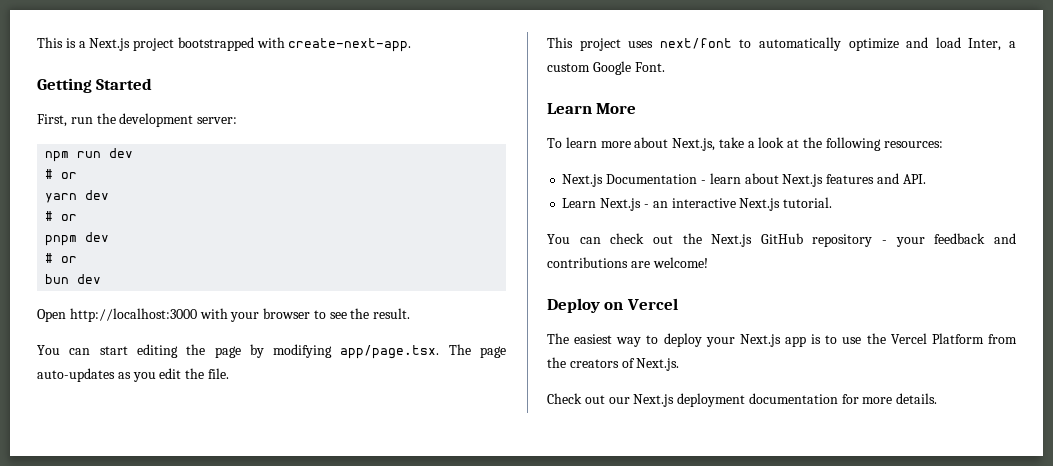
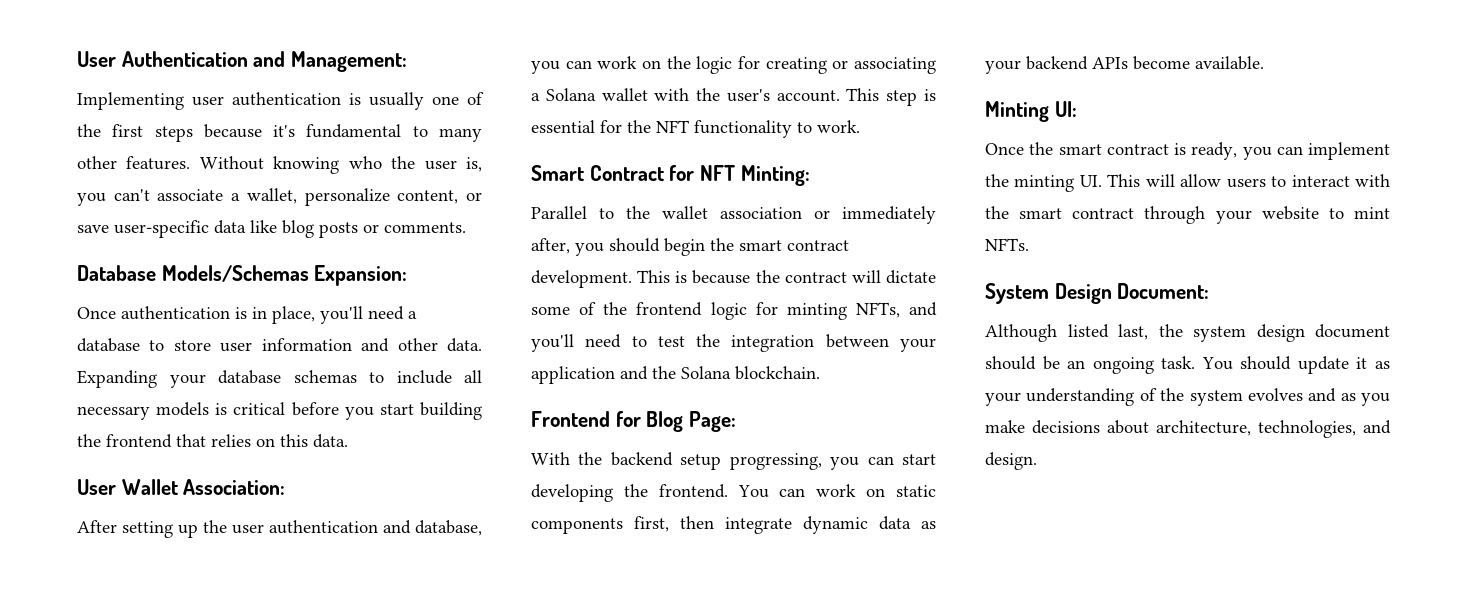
- This is a Next.js project bootstrapped with create-next-app.
- Getting Started
- First, run the development server:
- npm run dev
- # or
- yarn dev
- # or
- pnpm dev
- # or
- bun dev
- Open http://localhost:3000 with your browser to see the result.
- You can start editing the page by modifying app/page.tsx. The page auto-updates as you edit the file.
- This project uses next/font to automatically optimize and load Inter, a custom Google Font.
- Learn More
- To learn more about Next.js, take a look at the following resources:
- Next.js Documentation - learn about Next.js features and API.
- Learn Next.js - an interactive Next.js tutorial.
- You can check out the Next.js GitHub repository - your feedback and contributions are welcome!
- Deploy on Vercel
- The easiest way to deploy your Next.js app is to use the Vercel Platform from the creators of Next.js.
- Check out our Next.js deployment documentation for more details.
+ User Authentication and Management:
+ Implementing user authentication is usually one of the first steps because it's fundamental to many other features. Without knowing who the user is, you can't associate a wallet, personalize content, or save user-specific data like blog posts or comments.
+ Database Models/Schemas Expansion:
+ Once authentication is in place, you'll need a database to store user information and other data. Expanding your database schemas to include all necessary models is critical before you start building the frontend that relies on this data.
+ User Wallet Association:
+ After setting up the user authentication and database, you can work on the logic for creating or associating a Solana wallet with the user's account. This step is essential for the NFT functionality to work.
+ Smart Contract for NFT Minting:
+ Parallel to the wallet association or immediately after, you should begin the smart contract development. This is because the contract will dictate some of the frontend logic for minting NFTs, and you'll need to test the integration between your application and the Solana blockchain.
+ Frontend for Blog Page:
+ With the backend setup progressing, you can start developing the frontend. You can work on static components first, then integrate dynamic data as your backend APIs become available.
+ Minting UI:
+ Once the smart contract is ready, you can implement the minting UI. This will allow users to interact with the smart contract through your website to mint NFTs.
+ System Design Document:
+ Although listed last, the system design document should be an ongoing task. You should update it as your understanding of the system evolves and as you make decisions about architecture, technologies, and design.

